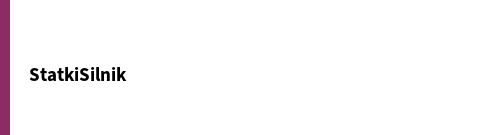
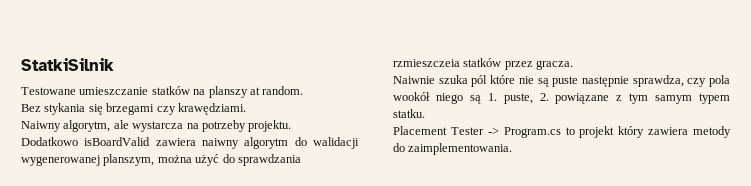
+ Testowane umieszczanie statków na planszy at random.
+ Bez stykania się brzegami czy krawędziami.
+ Naiwny algorytm, ale wystarcza na potrzeby projektu.
+ Dodatkowo isBoardValid zawiera naiwny algorytm do walidacji wygenerowanej planszym, można użyć do sprawdzania rzmieszczeia statków przez gracza.
+ Naiwnie szuka pól które nie są puste następnie sprawdza, czy pola wookół niego są 1. puste, 2. powiązane z tym samym typem statku.
+ Placement Tester -> Program.cs to projekt który zawiera metody do zaimplementowania.

